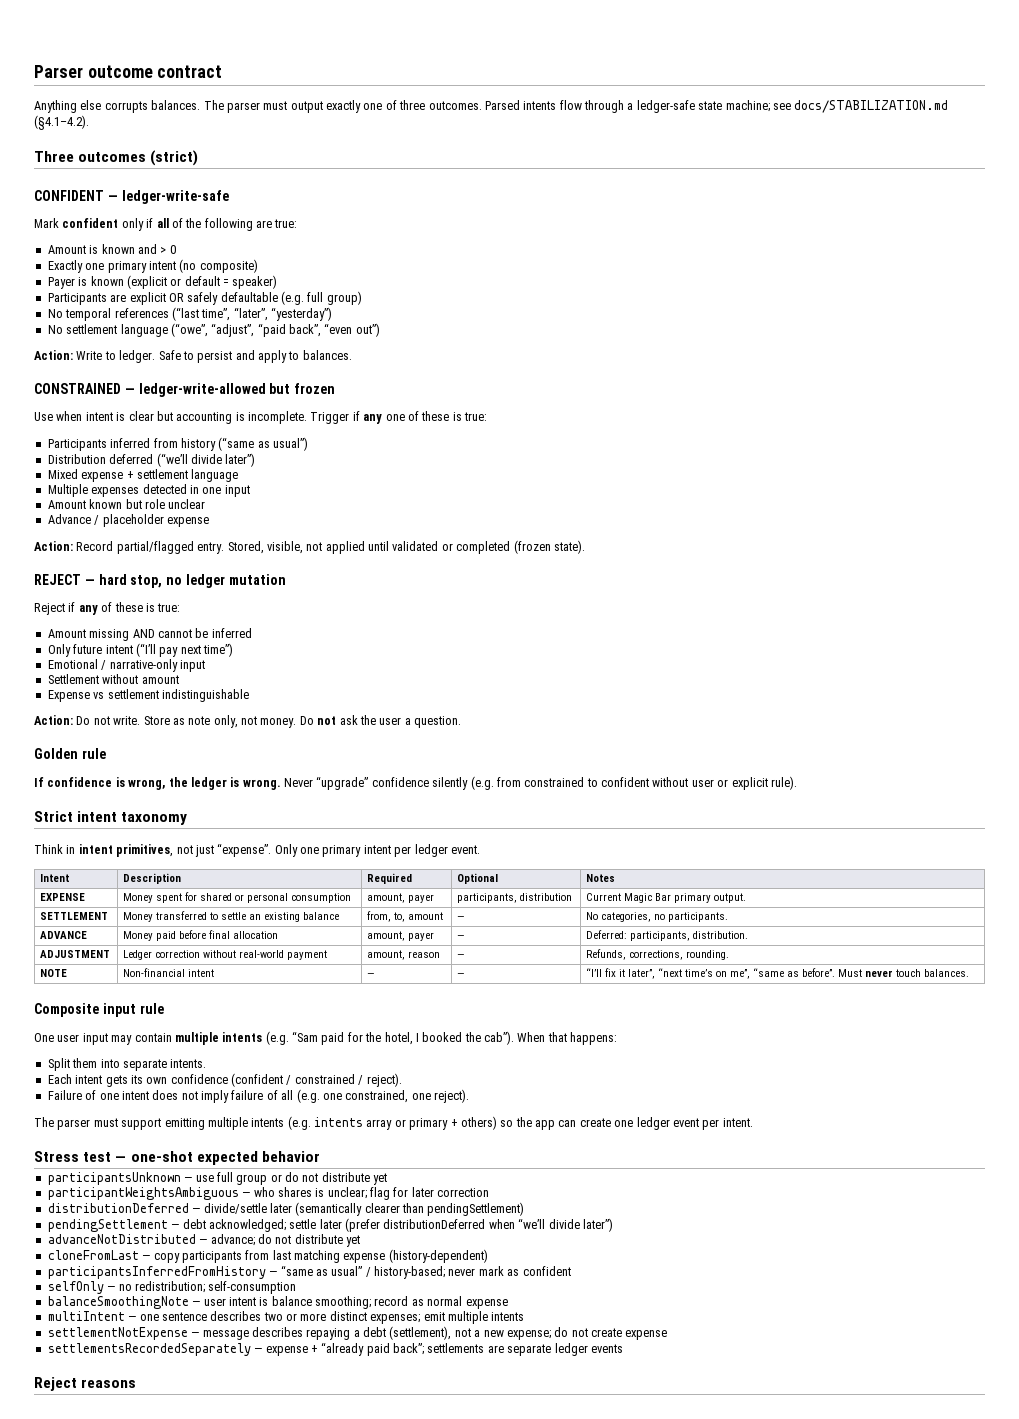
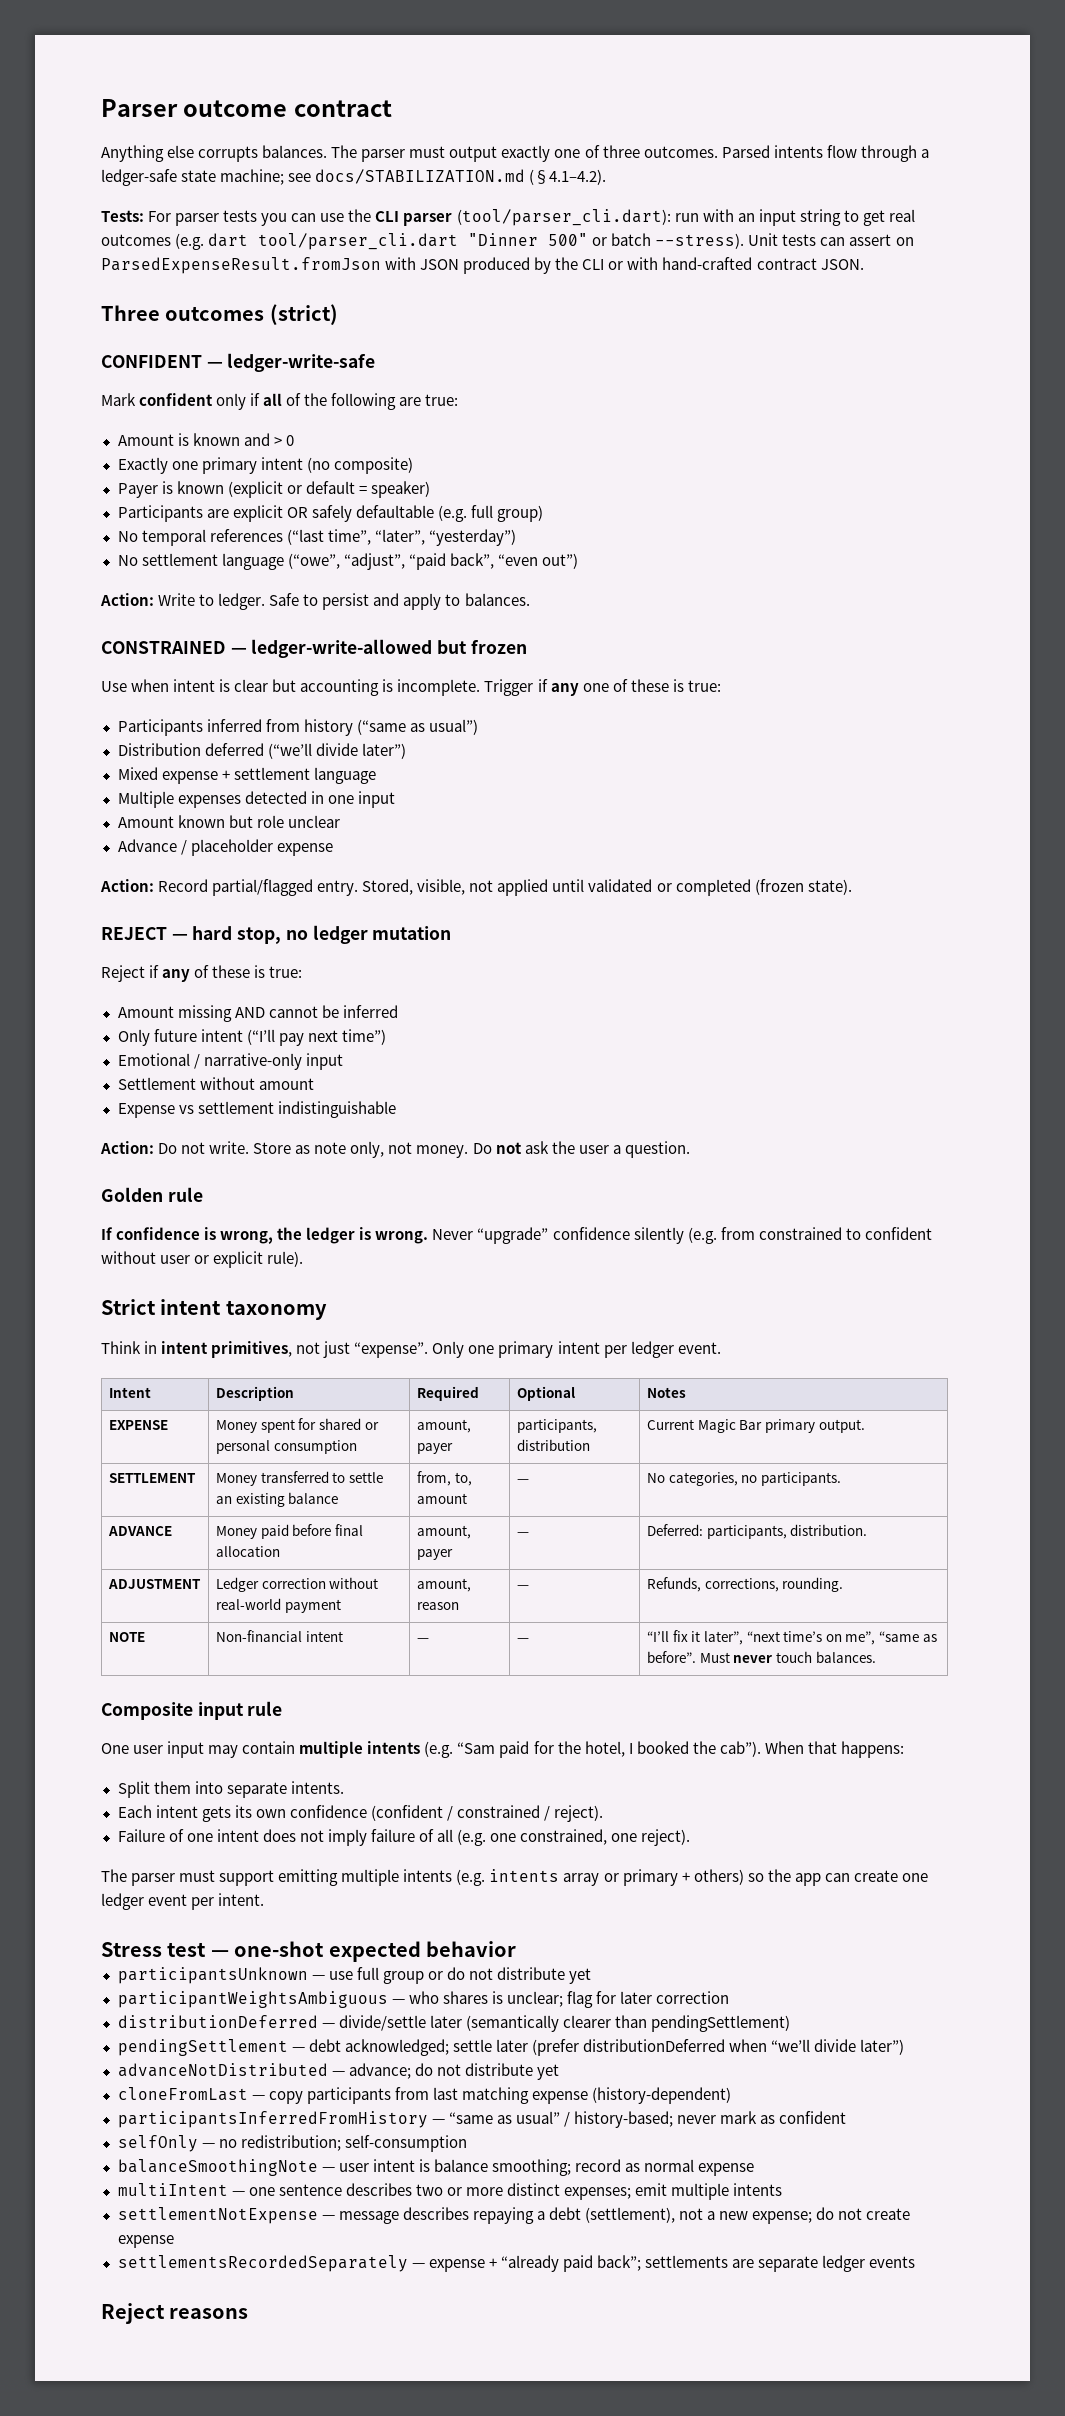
+ Tests: For parser tests you can use the CLI parser (tool/parser_cli.dart): run with an input string to get real outcomes (e.g. dart tool/parser_cli.dart "Dinner 500" or batch --stress). Unit tests can assert on ParsedExpenseResult.fromJson with JSON produced by the CLI or with hand-crafted contract JSON.

